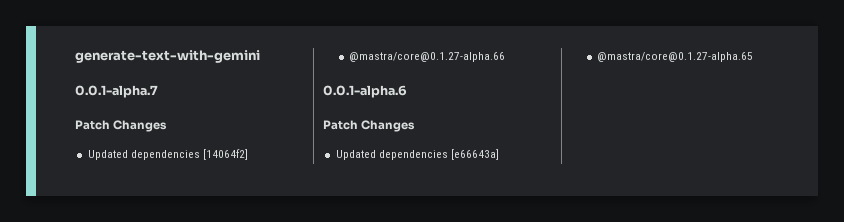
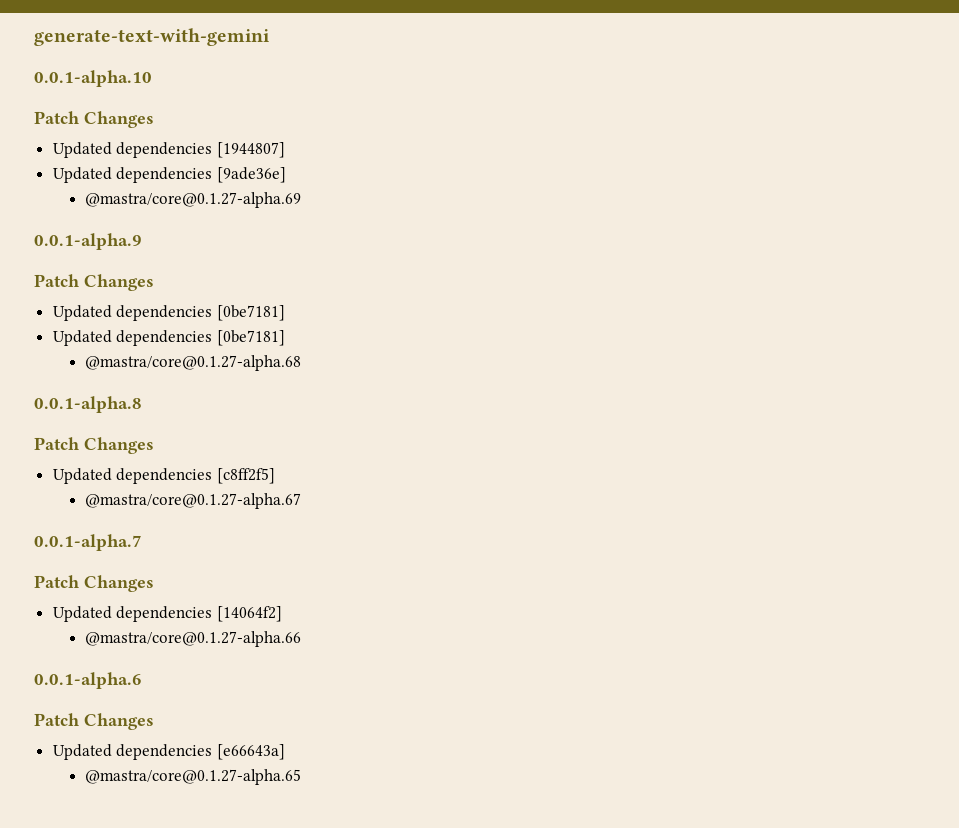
+ 0.0.1-alpha.10
+ Patch Changes
+ Updated dependencies [1944807]
+ Updated dependencies [9ade36e]
+ @mastra/core@0.1.27-alpha.69
+ 0.0.1-alpha.9
+ Patch Changes
+ Updated dependencies [0be7181]
+ Updated dependencies [0be7181]
+ @mastra/core@0.1.27-alpha.68
+ 0.0.1-alpha.8
+ Patch Changes
+ Updated dependencies [c8ff2f5]
+ @mastra/core@0.1.27-alpha.67

